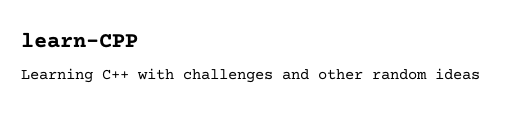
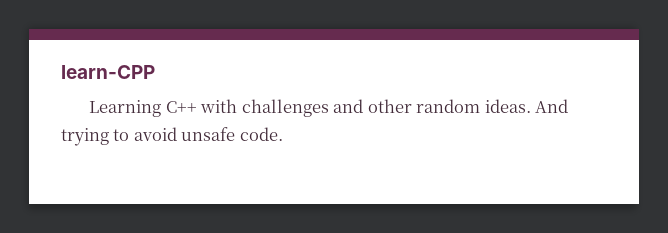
- Learning C++ with challenges and other random ideas
+ Learning C++ with challenges and other random ideas. And trying to avoid unsafe code.

